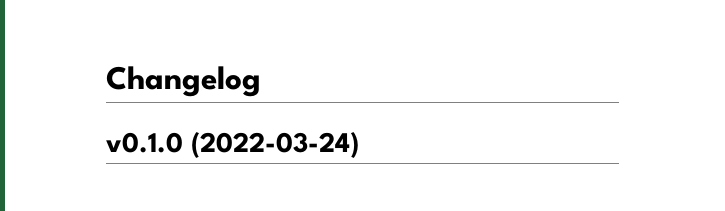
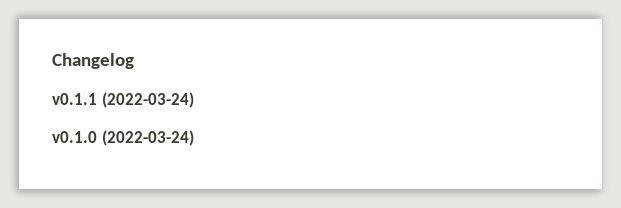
+ v0.1.1 (2022-03-24)

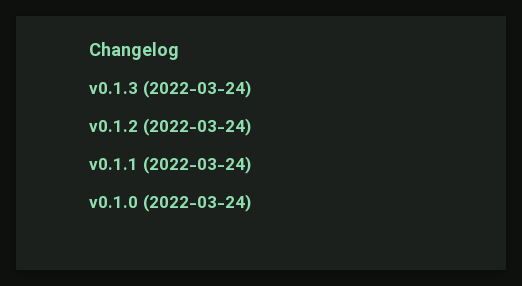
+ v0.1.3 (2022-03-24)
+ v0.1.2 (2022-03-24)

